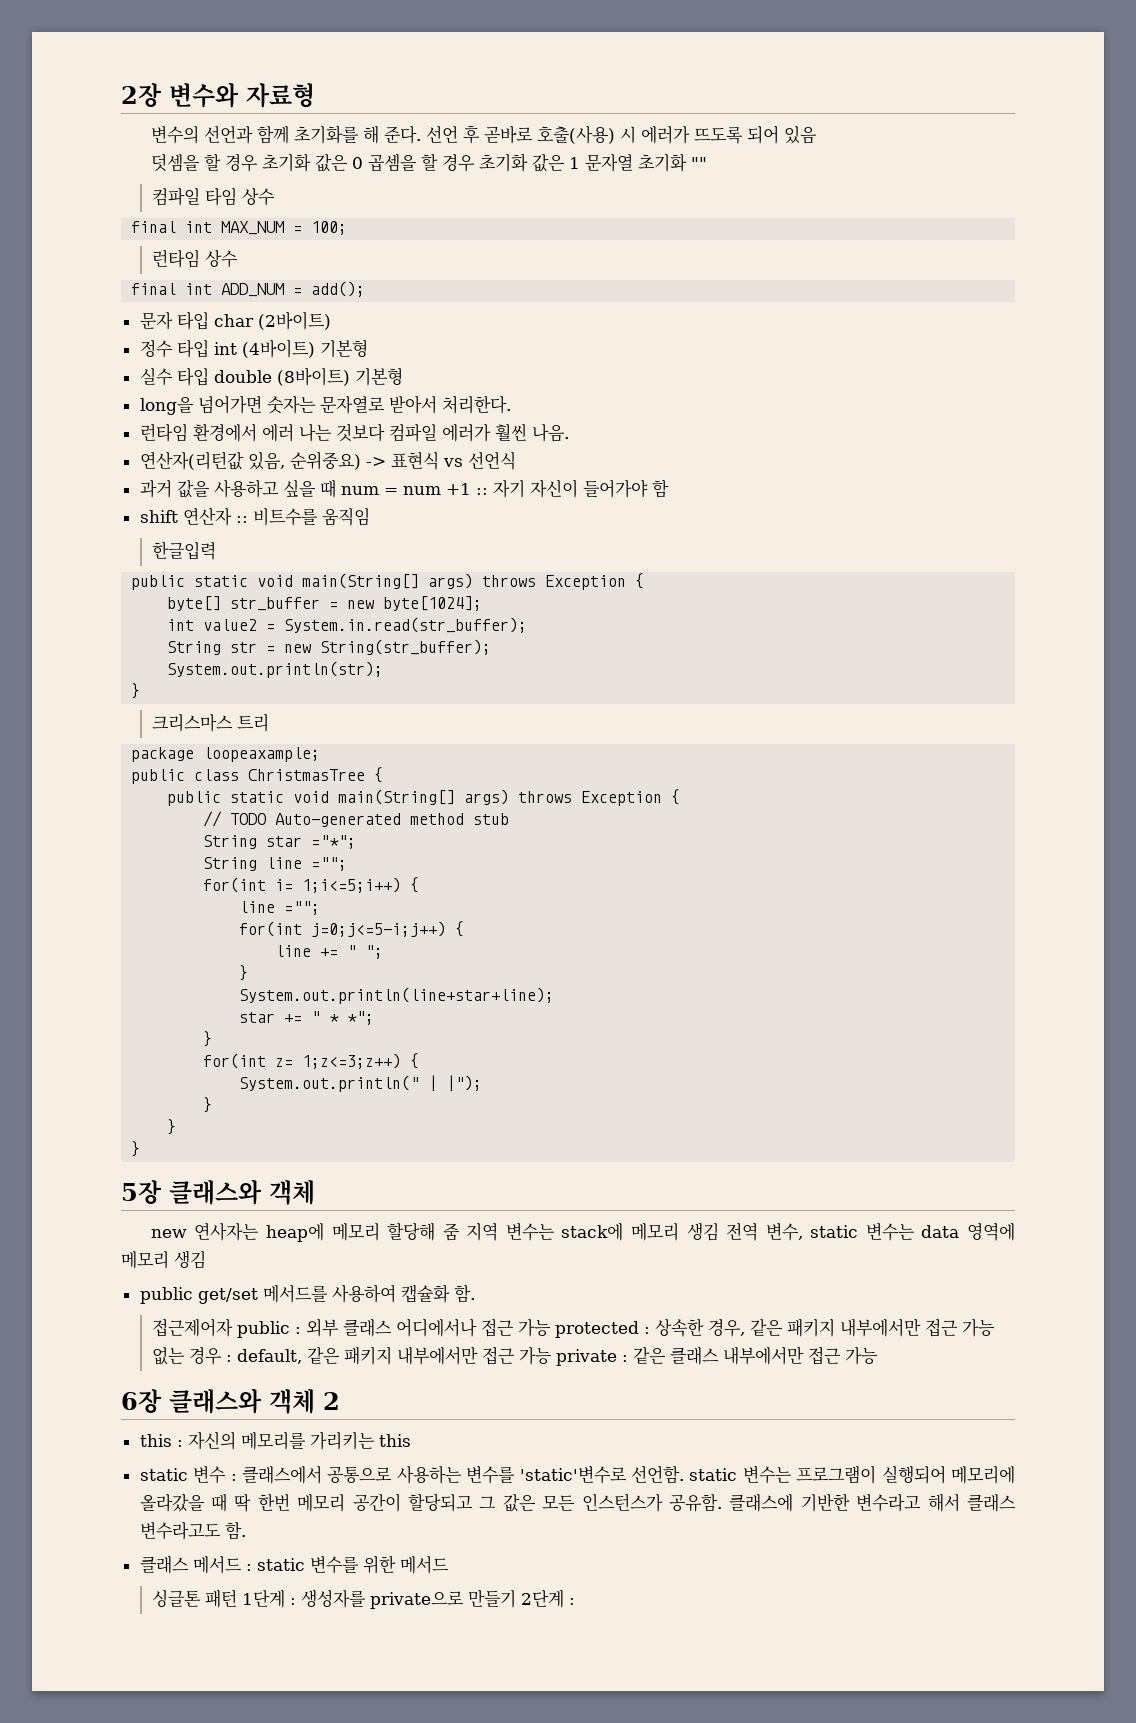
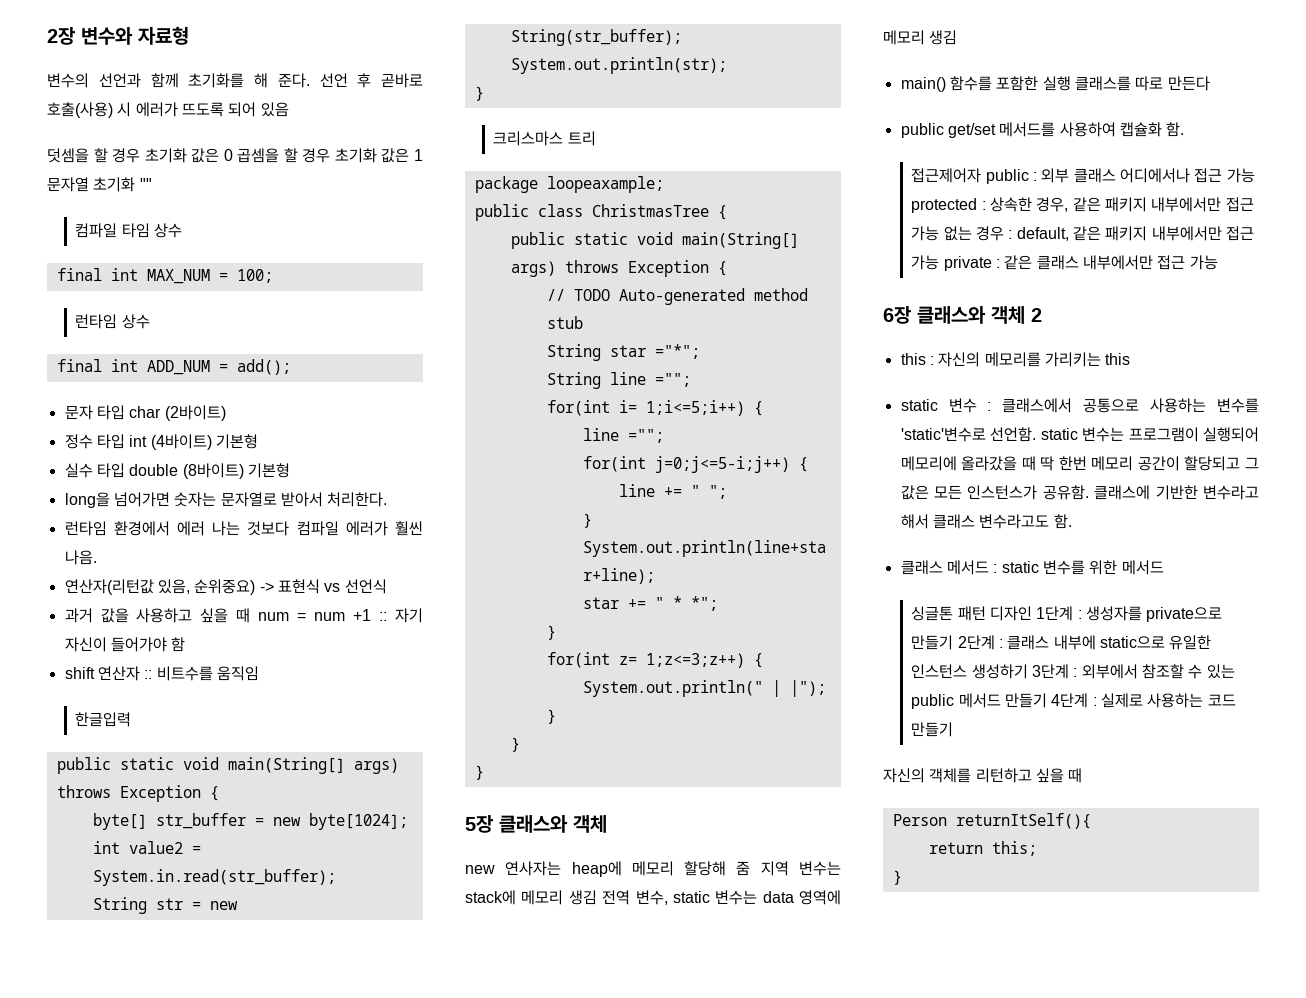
+ main() 함수를 포함한 실행 클래스를 따로 만든다
- 싱글톤 패턴 1단계 : 생성자를 private으로 만들기 2단계 :
+ 싱글톤 패턴 디자인 1단계 : 생성자를 private으로 만들기 2단계 : 클래스 내부에 static으로 유일한 인스턴스 생성하기 3단계 : 외부에서 참조할 수 있는 public 메서드 만들기 4단계 : 실제로 사용하는 코드 만들기
+ 자신의 객체를 리턴하고 싶을 때
+ Person returnItSelf(){
+ return this;
+ }

